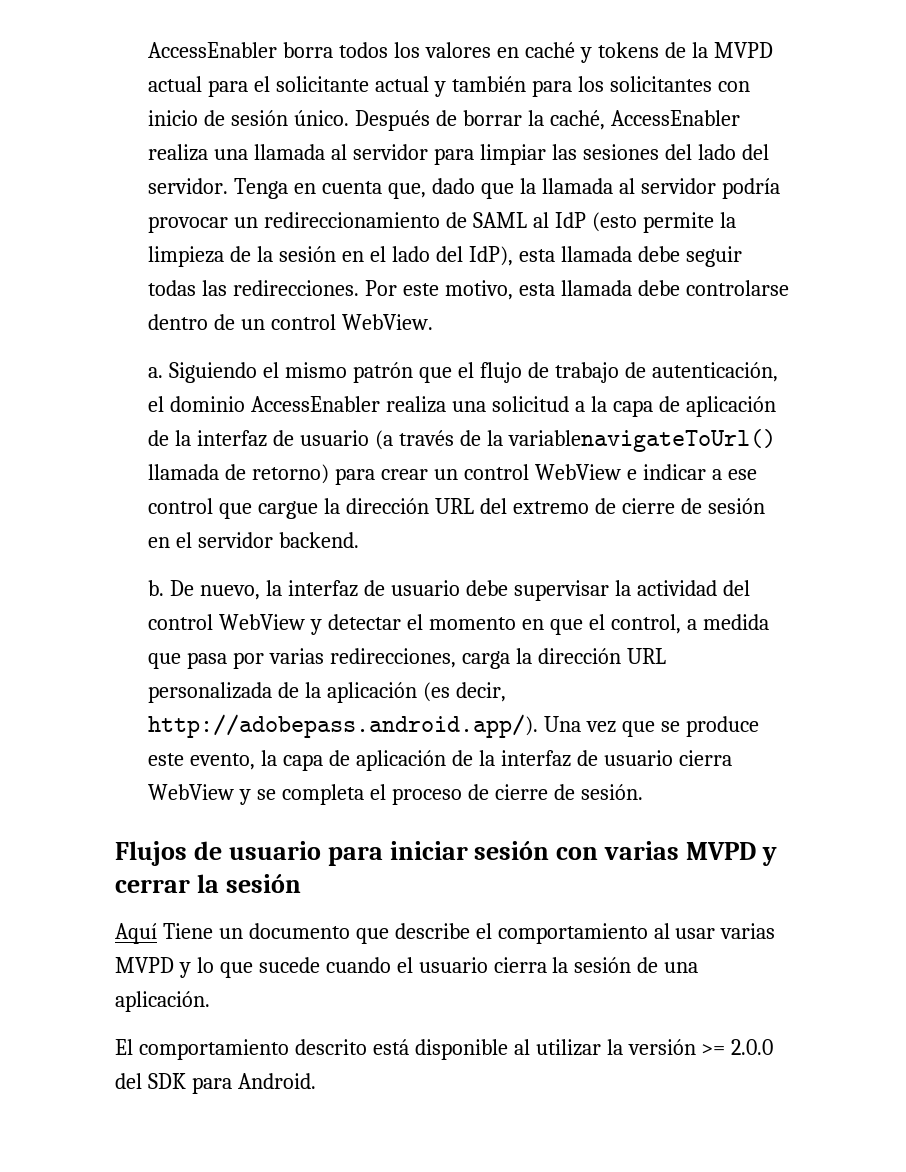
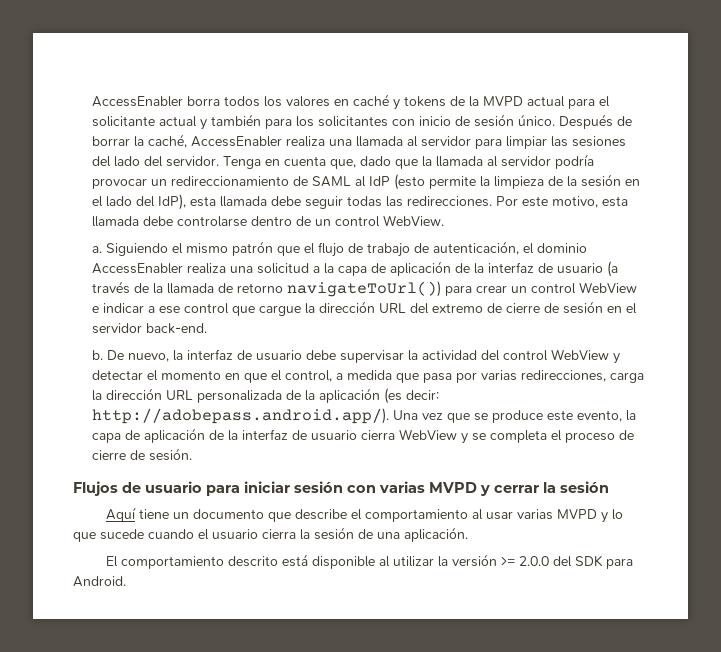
- Siguiendo el mismo patrón que el flujo de trabajo de autenticación, el dominio AccessEnabler realiza una solicitud a la capa de aplicación de la interfaz de usuario (a través de la variablenavigateToUrl() llamada de retorno) para crear un control WebView e indicar a ese control que cargue la dirección URL del extremo de cierre de sesión en el servidor backend.
+ Siguiendo el mismo patrón que el flujo de trabajo de autenticación, el dominio AccessEnabler realiza una solicitud a la capa de aplicación de la interfaz de usuario (a través de la llamada de retorno navigateToUrl()) para crear un control WebView e indicar a ese control que cargue la dirección URL del extremo de cierre de sesión en el servidor back-end.
- De nuevo, la interfaz de usuario debe supervisar la actividad del control WebView y detectar el momento en que el control, a medida que pasa por varias redirecciones, carga la dirección URL personalizada de la aplicación (es decir, http://adobepass.android.app/). Una vez que se produce este evento, la capa de aplicación de la interfaz de usuario cierra WebView y se completa el proceso de cierre de sesión.
+ De nuevo, la interfaz de usuario debe supervisar la actividad del control WebView y detectar el momento en que el control, a medida que pasa por varias redirecciones, carga la dirección URL personalizada de la aplicación (es decir: http://adobepass.android.app/). Una vez que se produce este evento, la capa de aplicación de la interfaz de usuario cierra WebView y se completa el proceso de cierre de sesión.
- Aquí Tiene un documento que describe el comportamiento al usar varias MVPD y lo que sucede cuando el usuario cierra la sesión de una aplicación.
+ Aquí tiene un documento que describe el comportamiento al usar varias MVPD y lo que sucede cuando el usuario cierra la sesión de una aplicación.

